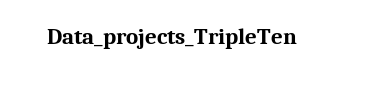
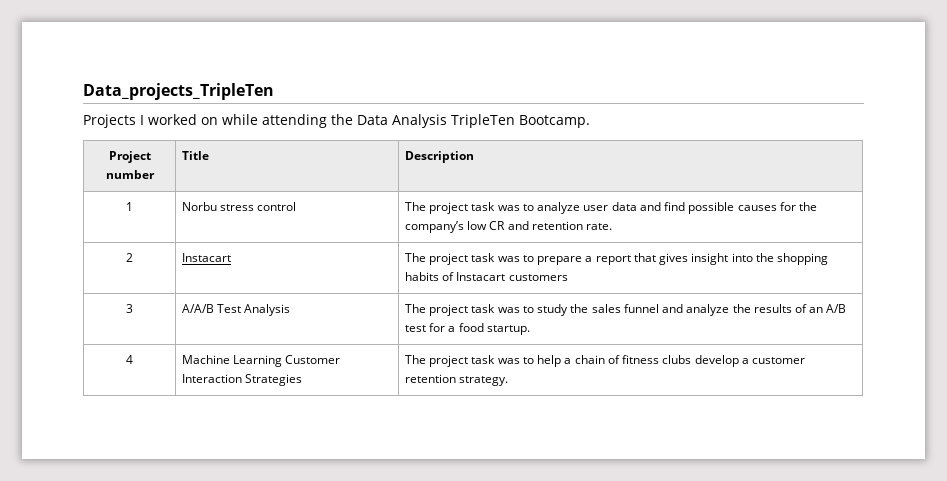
+ Projects I worked on while attending the Data Analysis TripleTen Bootcamp.
+ Project number | Title | Description
+ 1 | Norbu stress control | The project task was to analyze user data and find possible causes for the company’s low CR and retention rate.
+ 2 | Instacart | The project task was to prepare a report that gives insight into the shopping habits of Instacart customers
+ 3 | A/A/B Test Analysis | The project task was to study the sales funnel and analyze the results of an A/B test for a food startup.
+ 4 | Machine Learning Customer Interaction Strategies | The project task was to help a chain of fitness clubs develop a customer retention strategy.

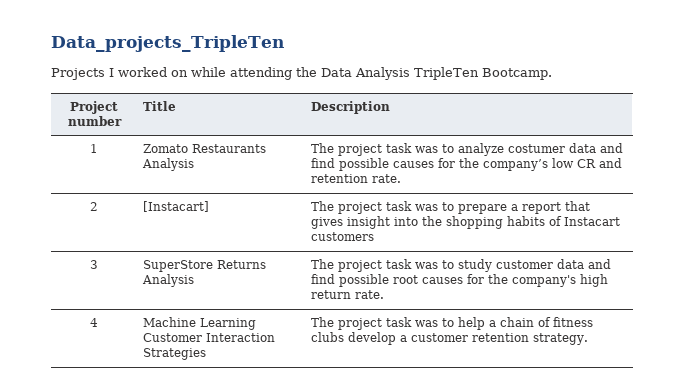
- 1 | Norbu stress control | The project task was to analyze user data and find possible causes for the company’s low CR and retention rate.
+ 1 | Zomato Restaurants Analysis | The project task was to analyze costumer data and find possible causes for the company’s low CR and retention rate.
- 2 | Instacart | The project task was to prepare a report that gives insight into the shopping habits of Instacart customers
+ 2 | [Instacart] | The project task was to prepare a report that gives insight into the shopping habits of Instacart customers
- 3 | A/A/B Test Analysis | The project task was to study the sales funnel and analyze the results of an A/B test for a food startup.
+ 3 | SuperStore Returns Analysis | The project task was to study customer data and find possible root causes for the company's high return rate.

